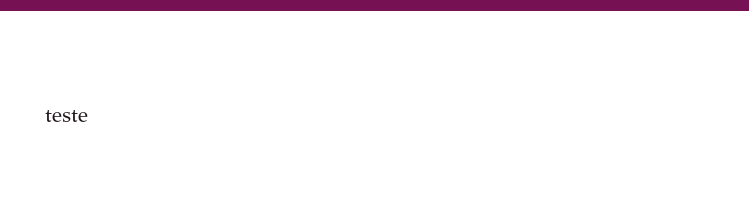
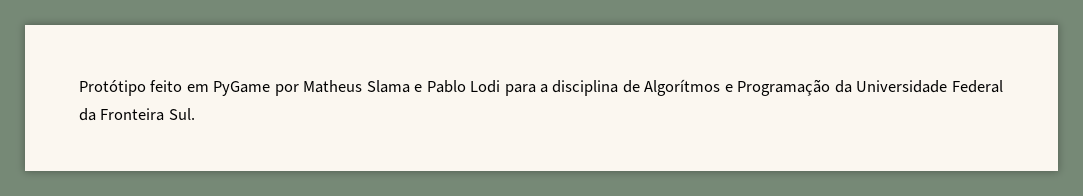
- teste
+ Protótipo feito em PyGame por Matheus Slama e Pablo Lodi para a disciplina de Algorítmos e Programação da Universidade Federal da Fronteira Sul.

